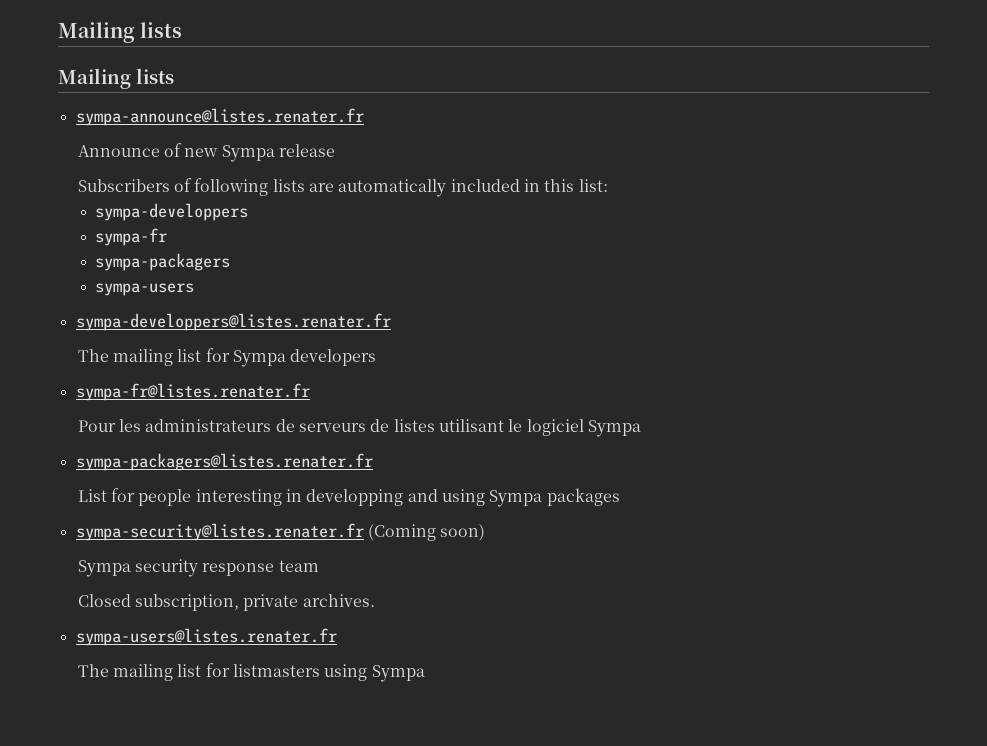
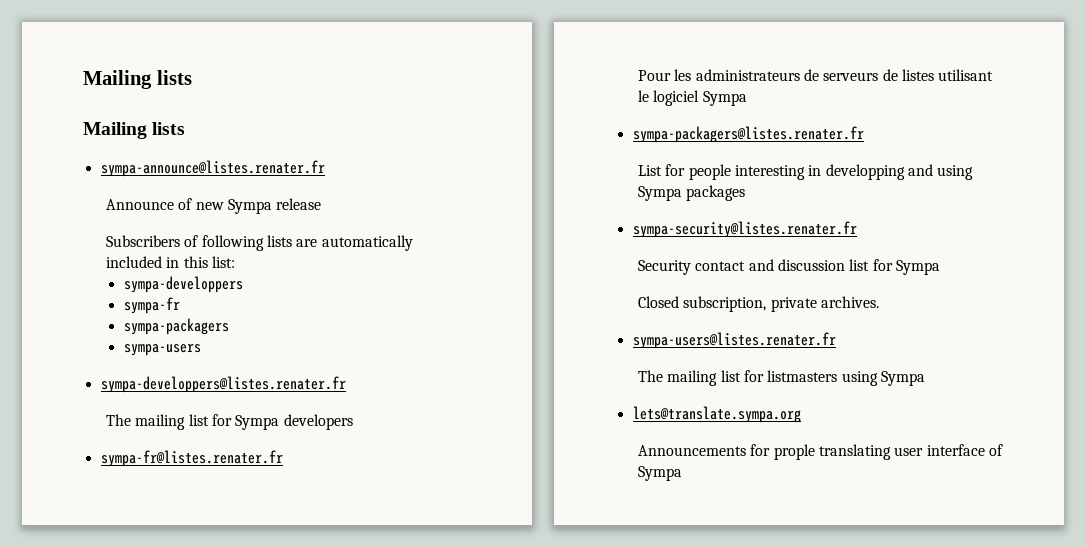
- sympa-security@listes.renater.fr (Coming soon)
- Sympa security response team
+ sympa-security@listes.renater.fr
+ Security contact and discussion list for Sympa
+ lets@translate.sympa.org
+ Announcements for prople translating user interface of Sympa

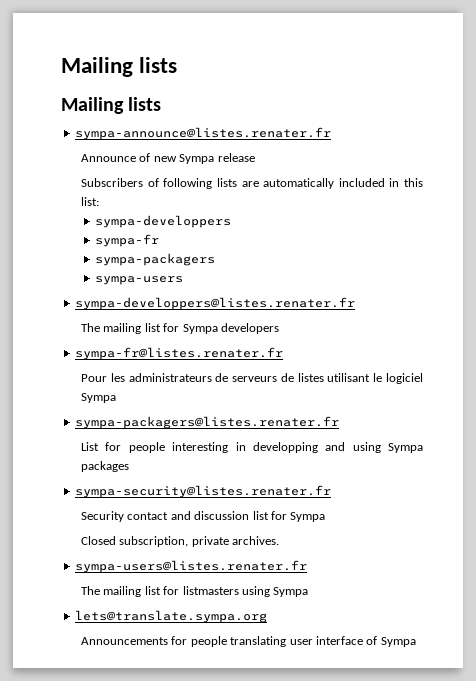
- Announcements for prople translating user interface of Sympa
+ Announcements for people translating user interface of Sympa

